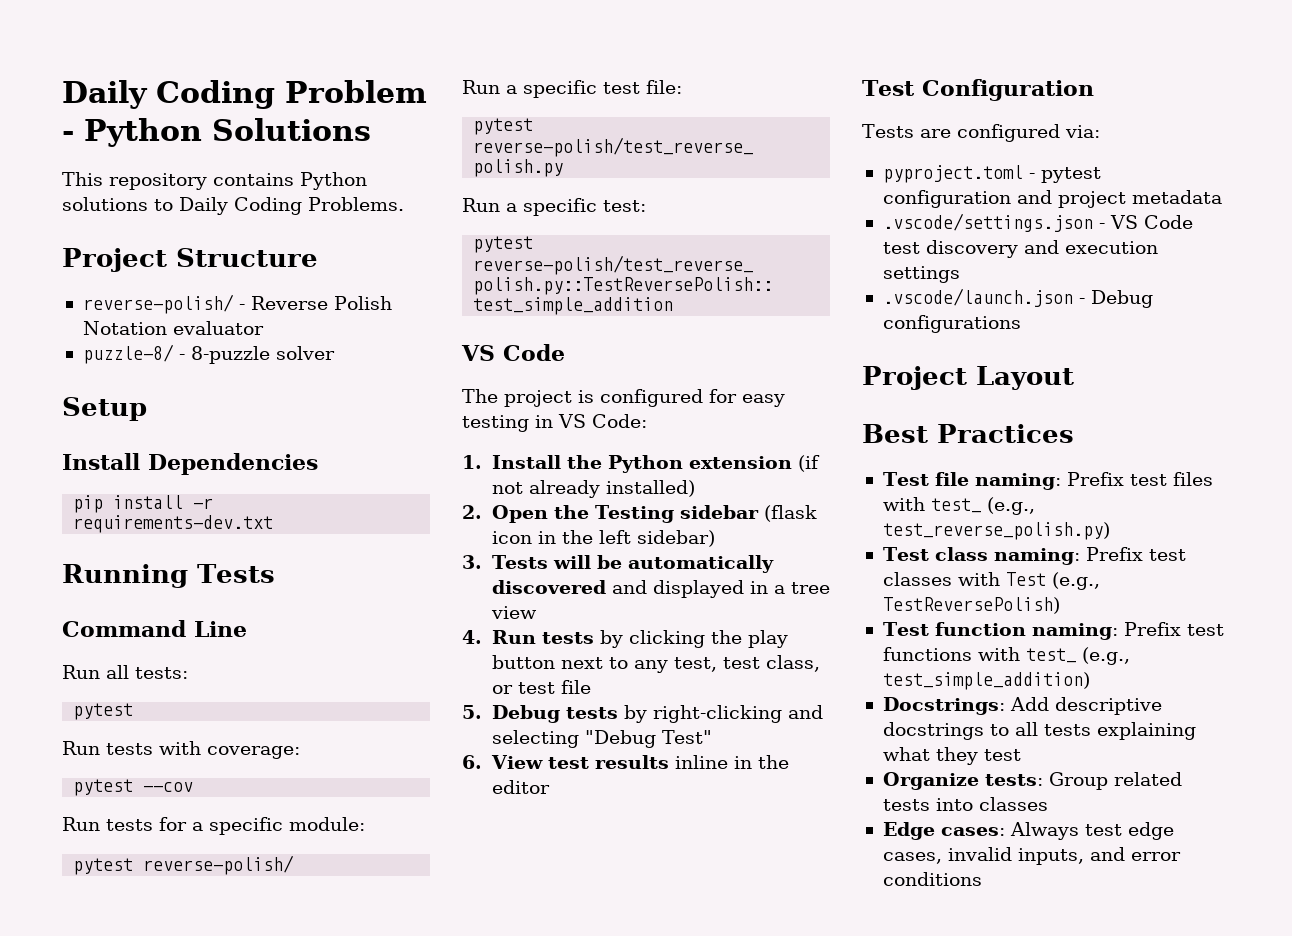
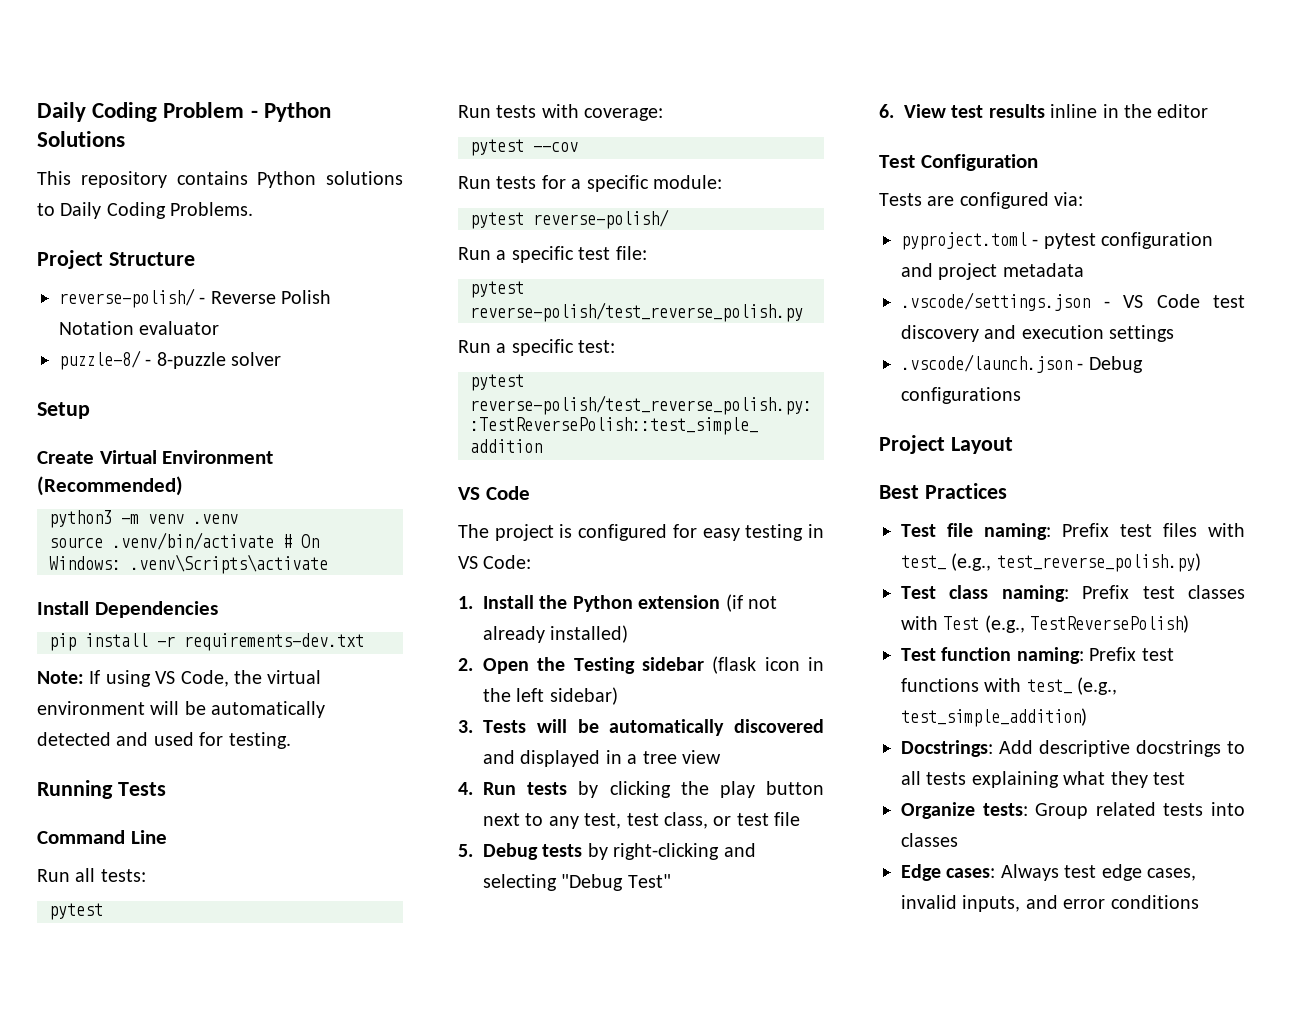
+ Create Virtual Environment (Recommended)
+ python3 -m venv .venv
+ source .venv/bin/activate # On Windows: .venv\Scripts\activate
+ Note: If using VS Code, the virtual environment will be automatically detected and used for testing.

